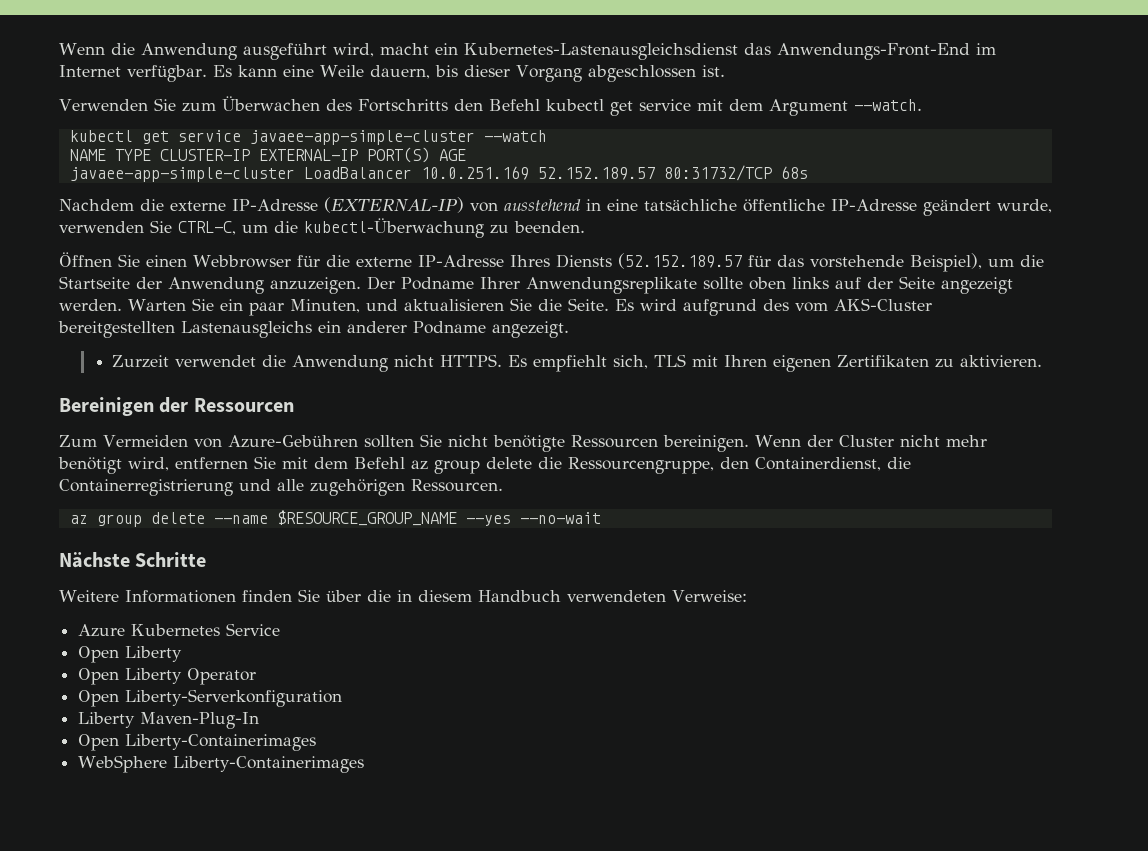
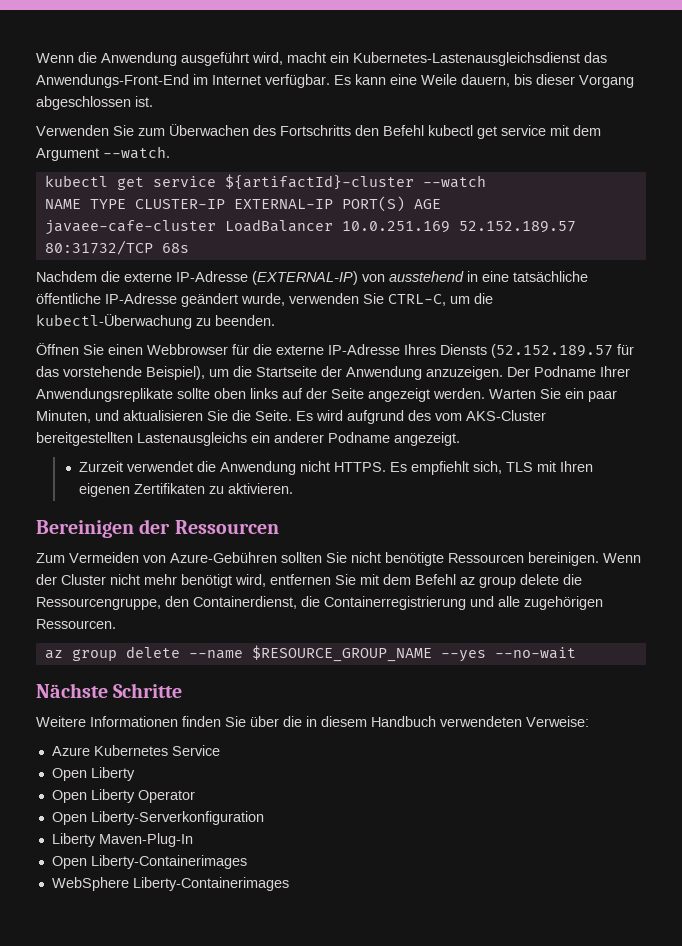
- kubectl get service javaee-app-simple-cluster --watch
+ kubectl get service ${artifactId}-cluster --watch
- javaee-app-simple-cluster LoadBalancer 10.0.251.169 52.152.189.57 80:31732/TCP 68s
+ javaee-cafe-cluster LoadBalancer 10.0.251.169 52.152.189.57 80:31732/TCP 68s

